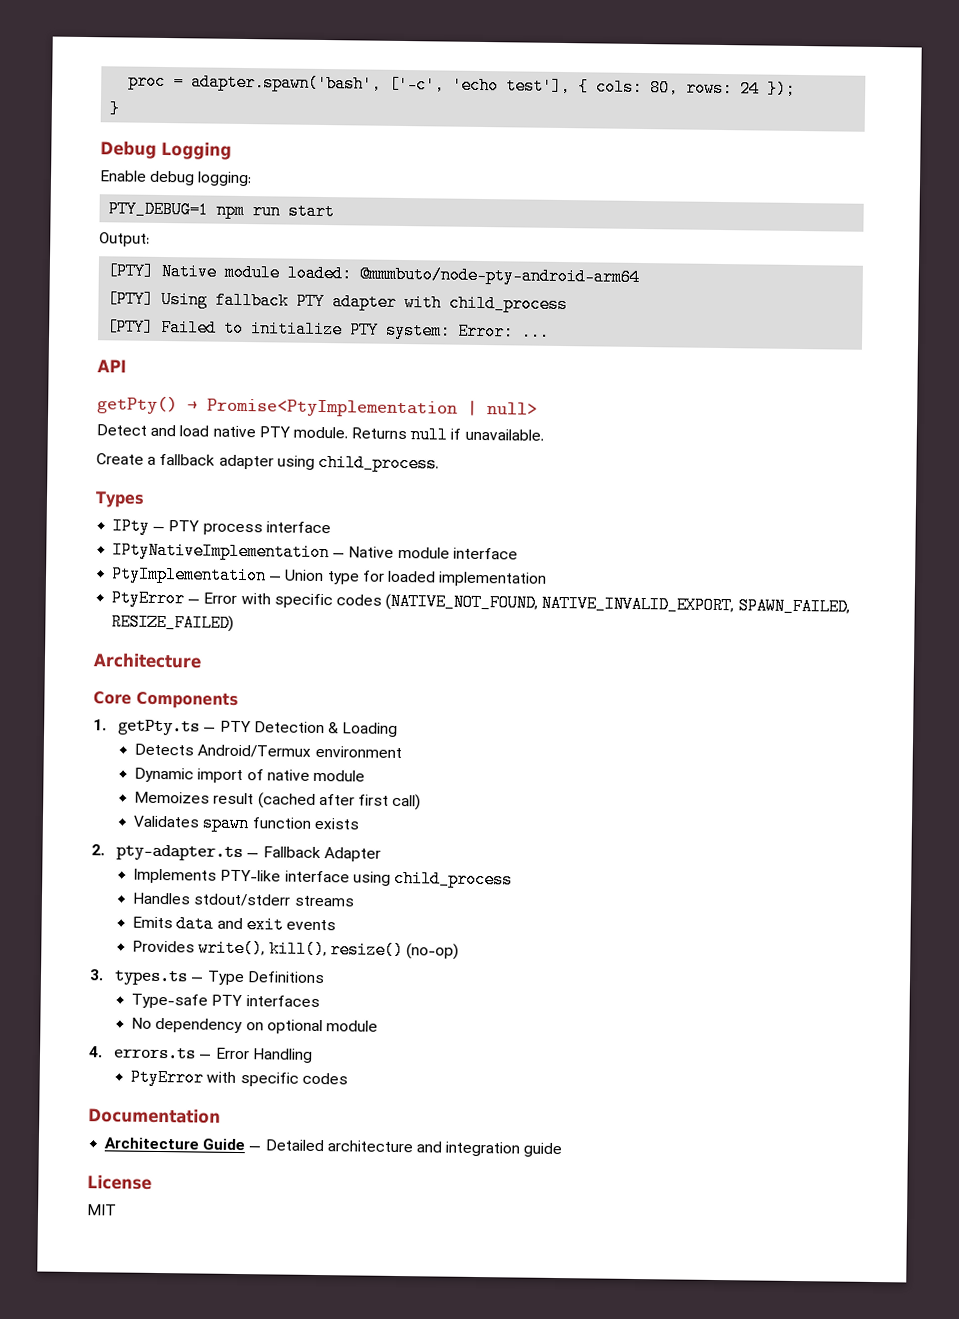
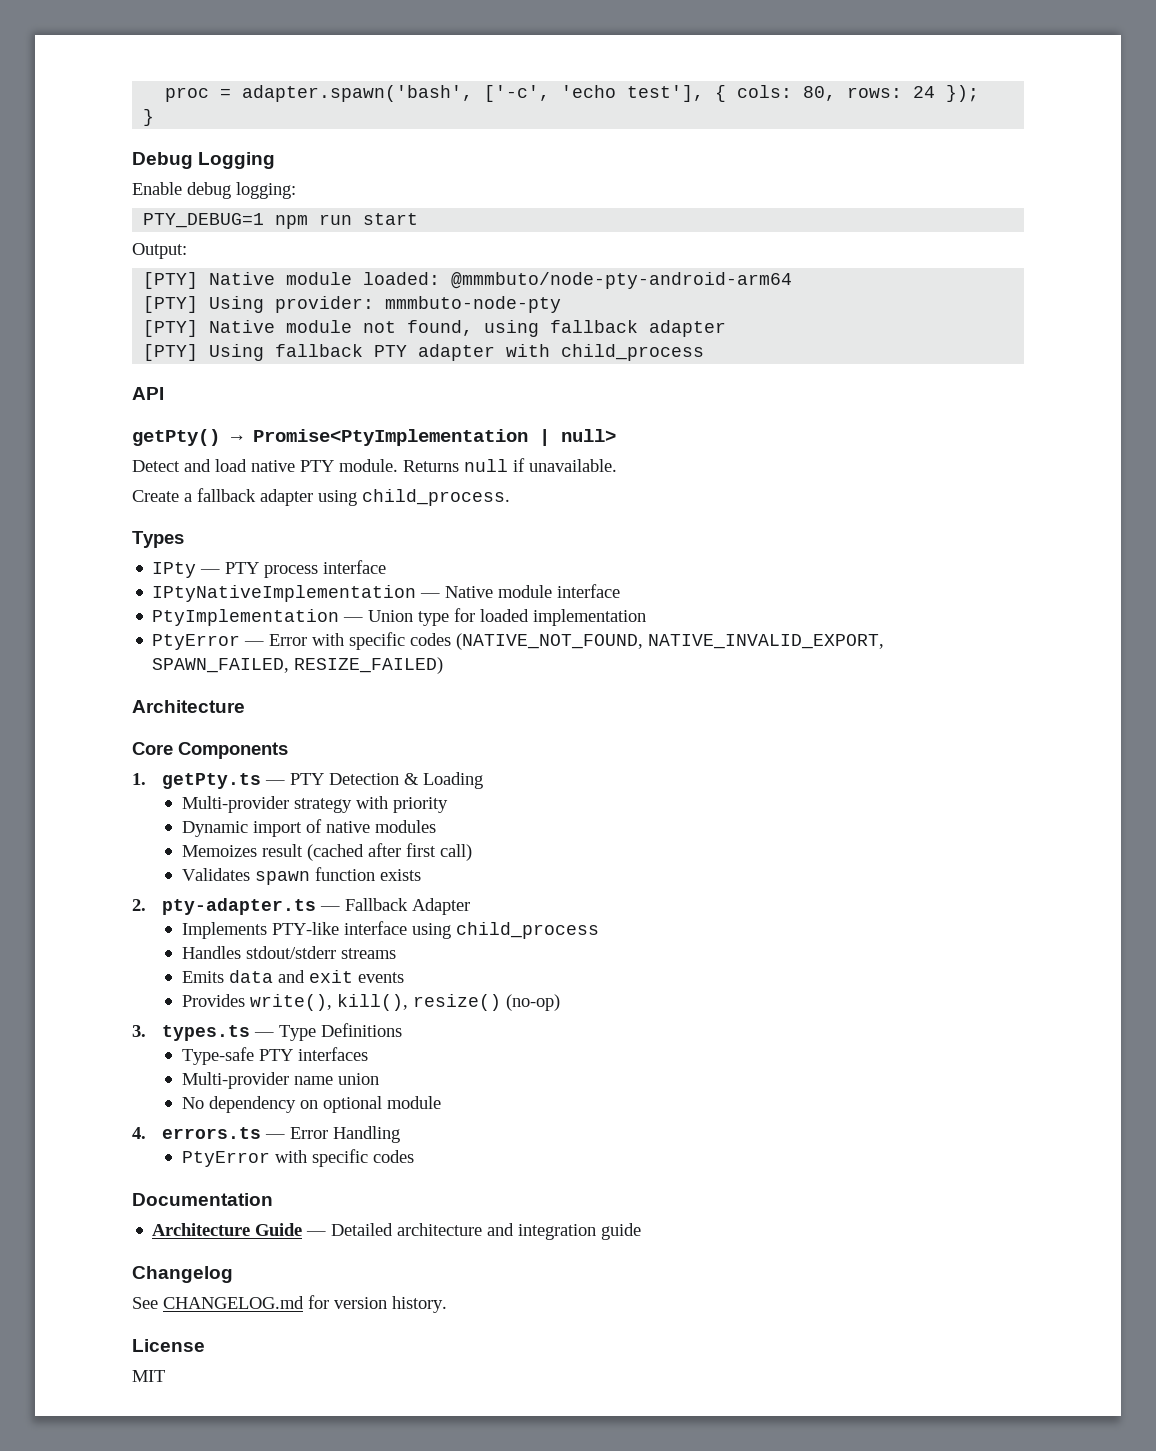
+ [PTY] Using provider: mmmbuto-node-pty
+ [PTY] Native module not found, using fallback adapter
- [PTY] Failed to initialize PTY system: Error: ...
- Detects Android/Termux environment
+ Multi-provider strategy with priority
- Dynamic import of native module
+ Dynamic import of native modules
+ Multi-provider name union
+ Changelog
+ See CHANGELOG.md for version history.

